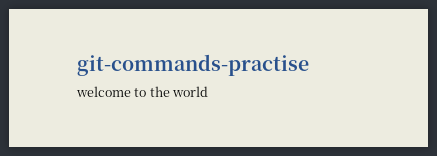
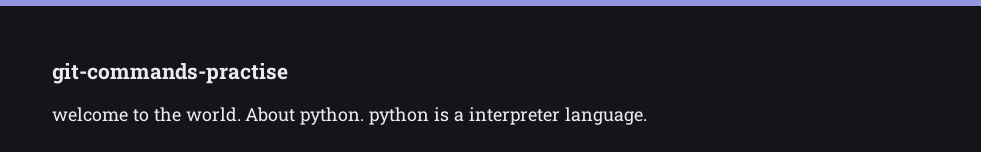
- welcome to the world
+ welcome to the world. About python. python is a interpreter language.

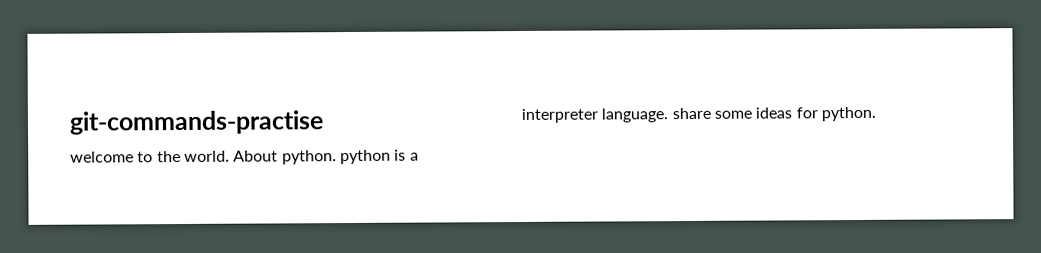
- About python. python is a interpreter language.
+ About python. python is a interpreter language. share some ideas for python.

